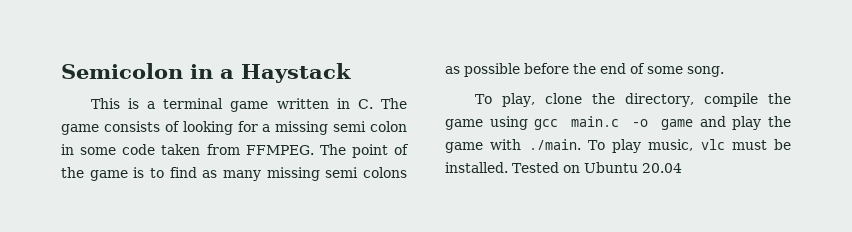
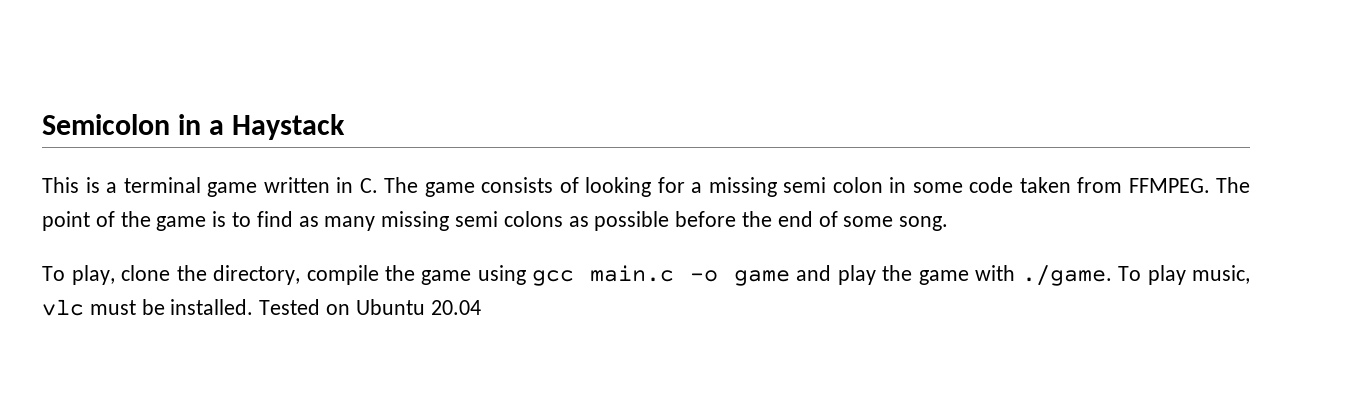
- To play, clone the directory, compile the game using gcc main.c -o game and play the game with ./main. To play music, vlc must be installed.
+ To play, clone the directory, compile the game using gcc main.c -o game and play the game with ./game. To play music, vlc must be installed.

